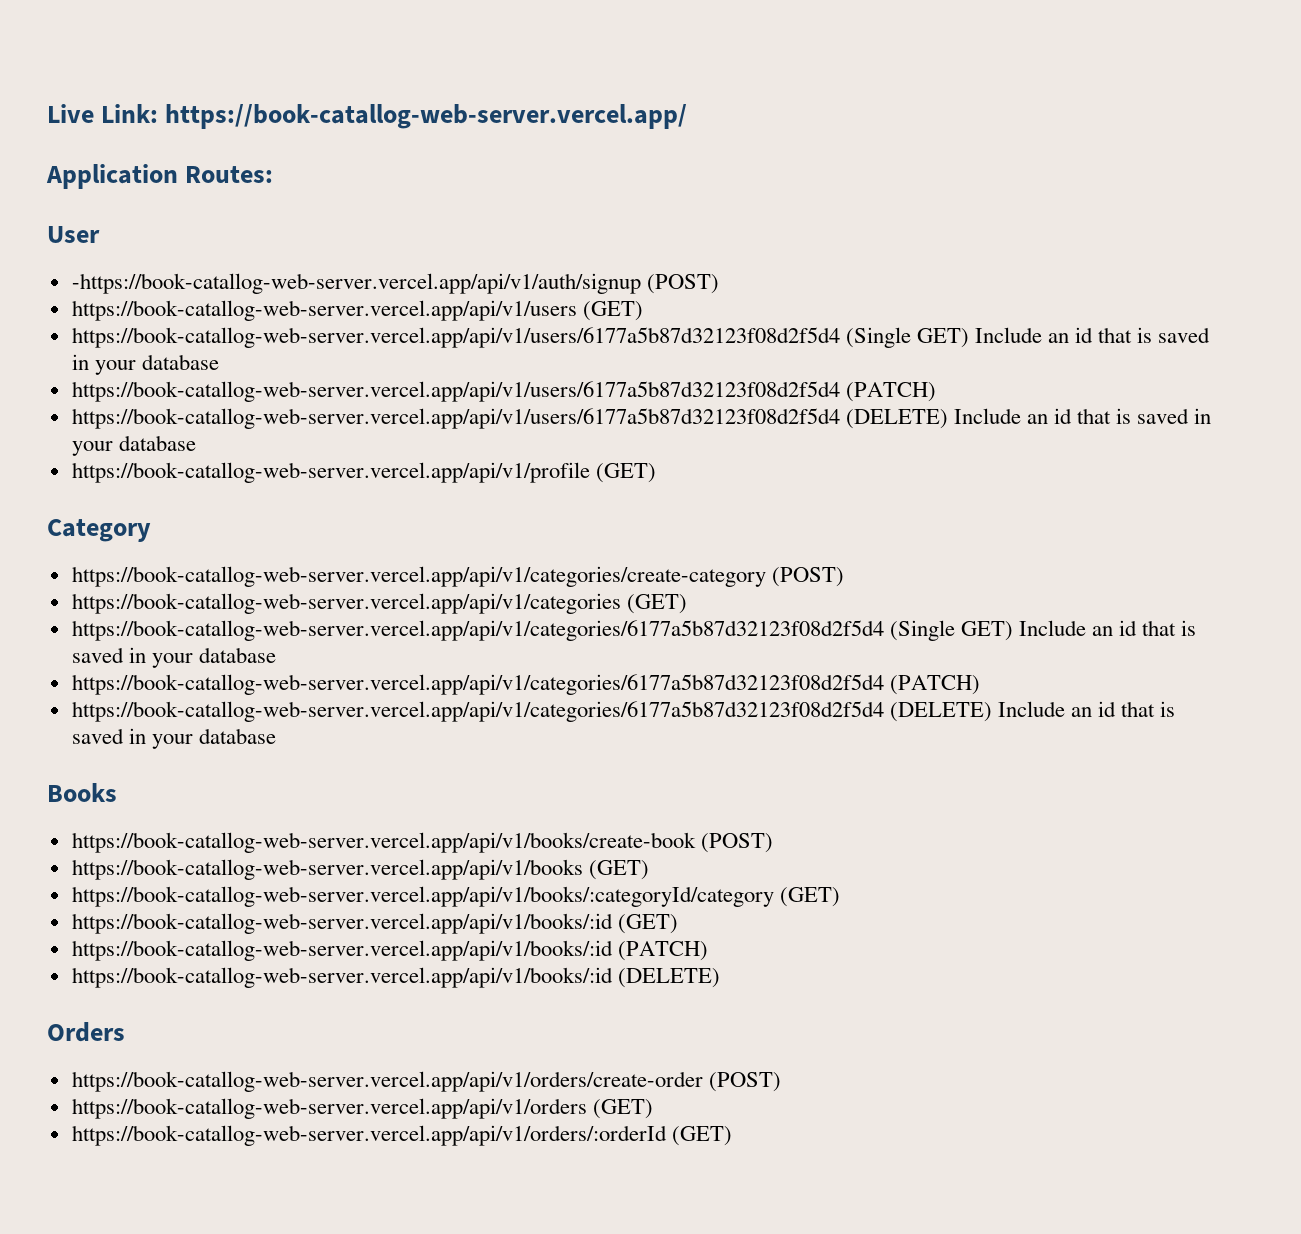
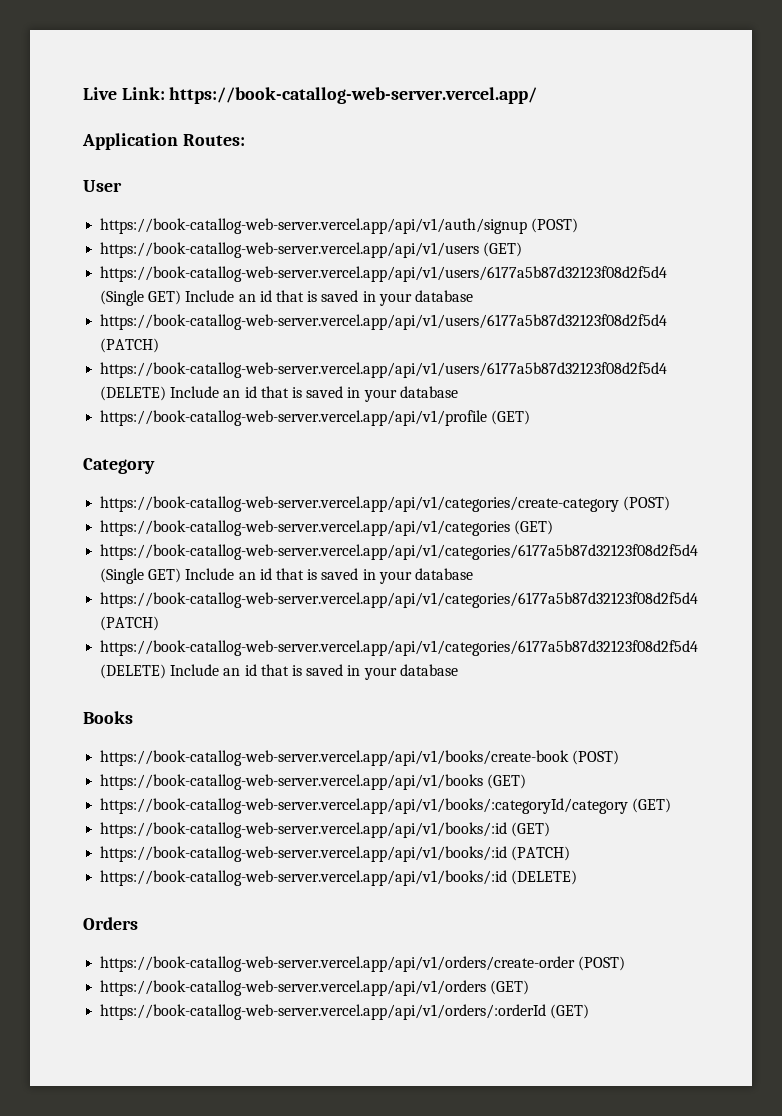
- -https://book-catallog-web-server.vercel.app/api/v1/auth/signup (POST)
+ https://book-catallog-web-server.vercel.app/api/v1/auth/signup (POST)

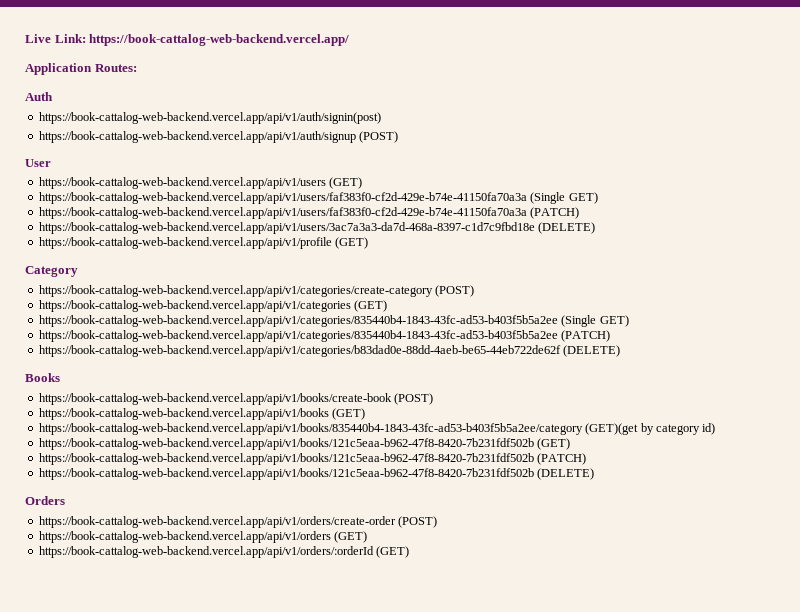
- Live Link: https://book-catallog-web-server.vercel.app/
+ Live Link: https://book-cattalog-web-backend.vercel.app/
+ Auth
+ https://book-cattalog-web-backend.vercel.app/api/v1/auth/signin(post)
+ https://book-cattalog-web-backend.vercel.app/api/v1/auth/signup (POST)
  User
- https://book-catallog-web-server.vercel.app/api/v1/auth/signup (POST)
- https://book-catallog-web-server.vercel.app/api/v1/users (GET)
- https://book-catallog-web-server.vercel.app/api/v1/users/6177a5b87d32123f08d2f5d4 (Single GET) Include an id that is saved in your database
- https://book-catallog-web-server.vercel.app/api/v1/users/6177a5b87d32123f08d2f5d4 (PATCH)
- https://book-catallog-web-server.vercel.app/api/v1/users/6177a5b87d32123f08d2f5d4 (DELETE) Include an id that is saved in your database
- https://book-catallog-web-server.vercel.app/api/v1/profile (GET)
+ https://book-cattalog-web-backend.vercel.app/api/v1/users (GET)
+ https://book-cattalog-web-backend.vercel.app/api/v1/users/faf383f0-cf2d-429e-b74e-41150fa70a3a (Single GET)
+ https://book-cattalog-web-backend.vercel.app/api/v1/users/faf383f0-cf2d-429e-b74e-41150fa70a3a (PATCH)
+ https://book-cattalog-web-backend.vercel.app/api/v1/users/3ac7a3a3-da7d-468a-8397-c1d7c9fbd18e (DELETE)
+ https://book-cattalog-web-backend.vercel.app/api/v1/profile (GET)
- https://book-catallog-web-server.vercel.app/api/v1/categories/create-category (POST)
- https://book-catallog-web-server.vercel.app/api/v1/categories (GET)
- https://book-catallog-web-server.vercel.app/api/v1/categories/6177a5b87d32123f08d2f5d4 (Single GET) Include an id that is saved in your database
- https://book-catallog-web-server.vercel.app/api/v1/categories/6177a5b87d32123f08d2f5d4 (PATCH)
- https://book-catallog-web-server.vercel.app/api/v1/categories/6177a5b87d32123f08d2f5d4 (DELETE) Include an id that is saved in your database
+ https://book-cattalog-web-backend.vercel.app/api/v1/categories/create-category (POST)
+ https://book-cattalog-web-backend.vercel.app/api/v1/categories (GET)
+ https://book-cattalog-web-backend.vercel.app/api/v1/categories/835440b4-1843-43fc-ad53-b403f5b5a2ee (Single GET)
+ https://book-cattalog-web-backend.vercel.app/api/v1/categories/835440b4-1843-43fc-ad53-b403f5b5a2ee (PATCH)
+ https://book-cattalog-web-backend.vercel.app/api/v1/categories/b83dad0e-88dd-4aeb-be65-44eb722de62f (DELETE)
- https://book-catallog-web-server.vercel.app/api/v1/books/create-book (POST)
- https://book-catallog-web-server.vercel.app/api/v1/books (GET)
- https://book-catallog-web-server.vercel.app/api/v1/books/:categoryId/category (GET)
- https://book-catallog-web-server.vercel.app/api/v1/books/:id (GET)
- https://book-catallog-web-server.vercel.app/api/v1/books/:id (PATCH)
- https://book-catallog-web-server.vercel.app/api/v1/books/:id (DELETE)
+ https://book-cattalog-web-backend.vercel.app/api/v1/books/create-book (POST)
+ https://book-cattalog-web-backend.vercel.app/api/v1/books (GET)
+ https://book-cattalog-web-backend.vercel.app/api/v1/books/835440b4-1843-43fc-ad53-b403f5b5a2ee/category (GET)(get by category id)
+ https://book-cattalog-web-backend.vercel.app/api/v1/books/121c5eaa-b962-47f8-8420-7b231fdf502b (GET)
+ https://book-cattalog-web-backend.vercel.app/api/v1/books/121c5eaa-b962-47f8-8420-7b231fdf502b (PATCH)
+ https://book-cattalog-web-backend.vercel.app/api/v1/books/121c5eaa-b962-47f8-8420-7b231fdf502b (DELETE)
- https://book-catallog-web-server.vercel.app/api/v1/orders/create-order (POST)
- https://book-catallog-web-server.vercel.app/api/v1/orders (GET)
- https://book-catallog-web-server.vercel.app/api/v1/orders/:orderId (GET)
+ https://book-cattalog-web-backend.vercel.app/api/v1/orders/create-order (POST)
+ https://book-cattalog-web-backend.vercel.app/api/v1/orders (GET)
+ https://book-cattalog-web-backend.vercel.app/api/v1/orders/:orderId (GET)

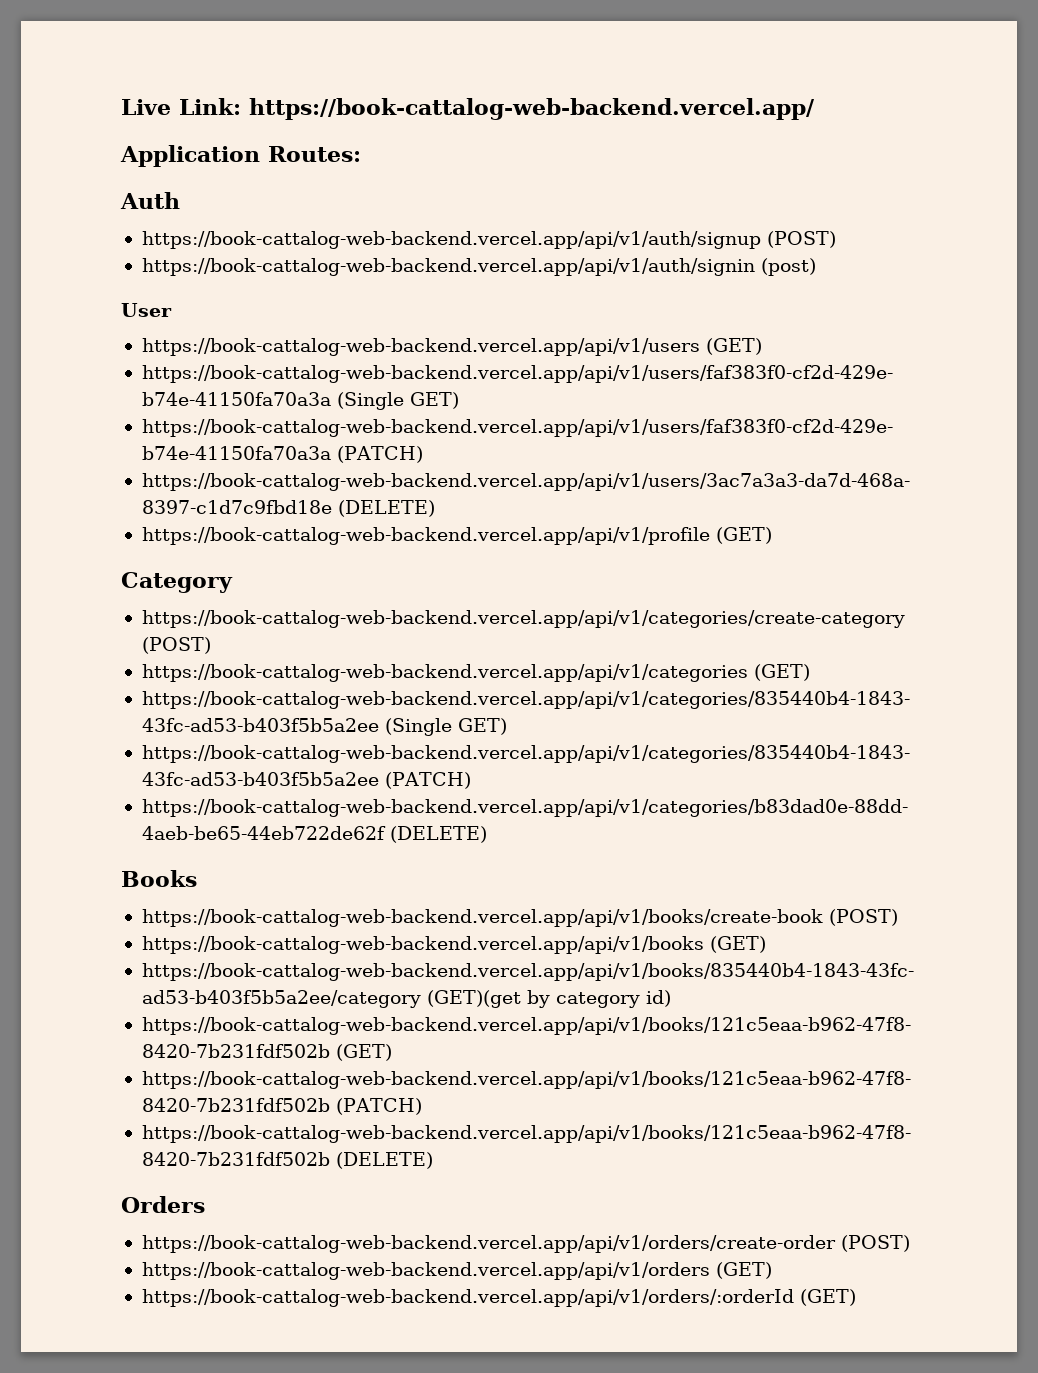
- https://book-cattalog-web-backend.vercel.app/api/v1/auth/signin(post)
+ https://book-cattalog-web-backend.vercel.app/api/v1/auth/signin (post)

